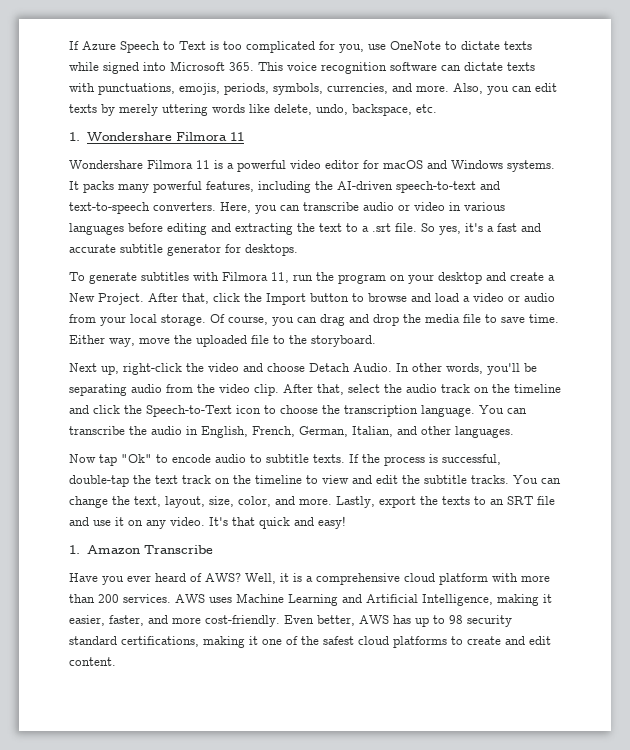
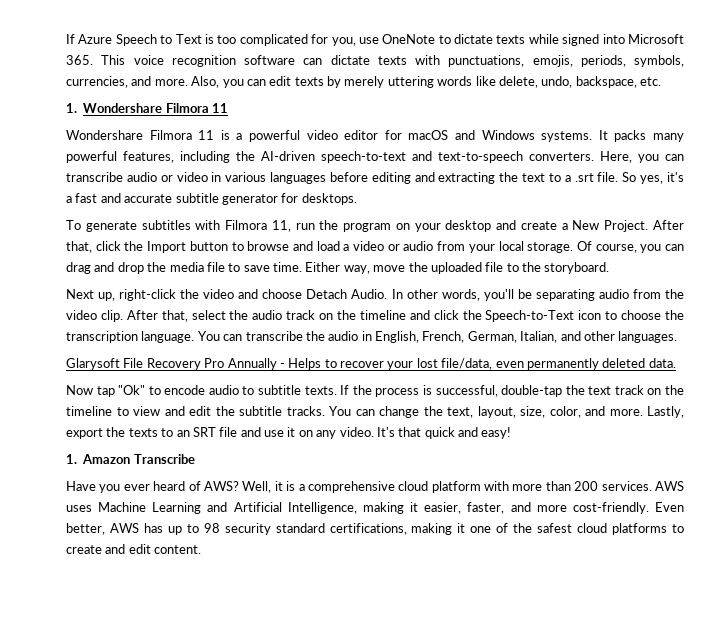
+ Glarysoft File Recovery Pro Annually - Helps to recover your lost file/data, even permanently deleted data.

